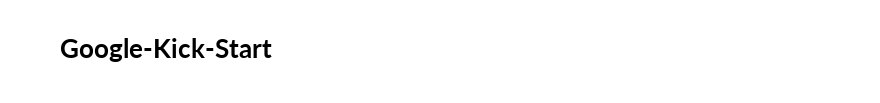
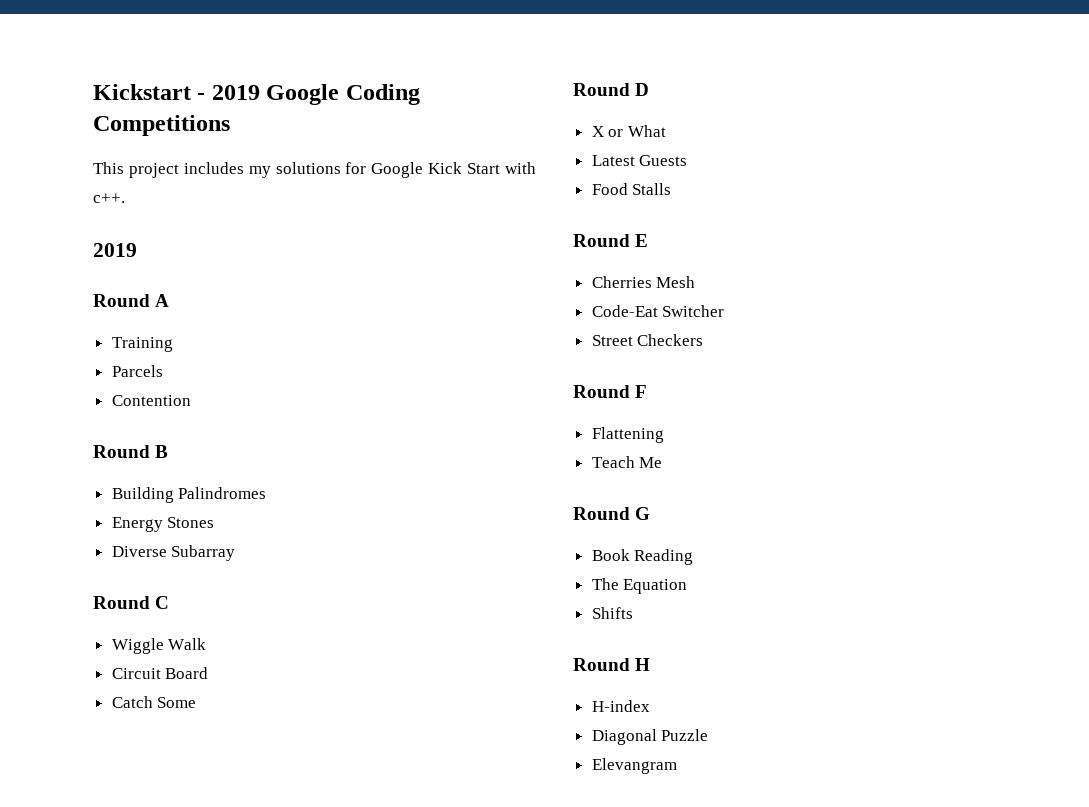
- Google-Kick-Start
+ Kickstart - 2019 Google Coding Competitions
+ This project includes my solutions for Google Kick Start with c++.
+ 2019
+ Round A
+ Training
+ Parcels
+ Contention
+ Round B
+ Building Palindromes
+ Energy Stones
+ Diverse Subarray
+ Round C
+ Wiggle Walk
+ Circuit Board
+ Catch Some
+ Round D
+ X or What
+ Latest Guests
+ Food Stalls
+ Round E
+ Cherries Mesh
+ Code-Eat Switcher
+ Street Checkers
+ Round F
+ Flattening
+ Teach Me
+ Round G
+ Book Reading
+ The Equation
+ Shifts
+ Round H
+ H-index
+ Diagonal Puzzle
+ Elevangram

